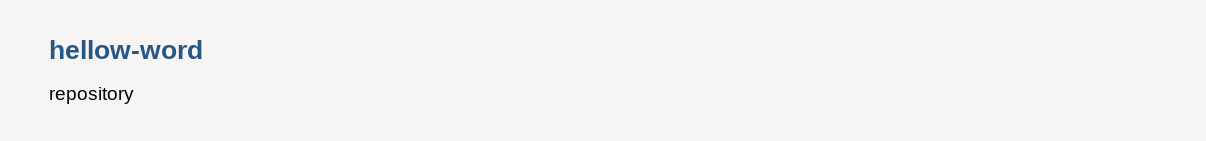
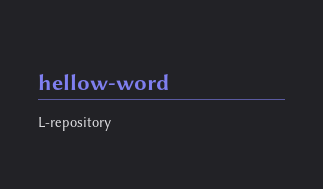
- repository
+ L-repository

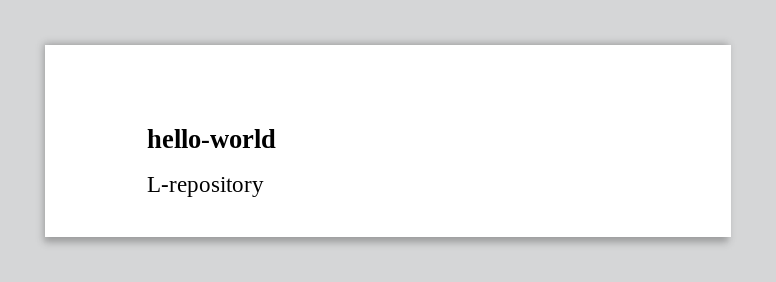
- hellow-word
+ hello-world

